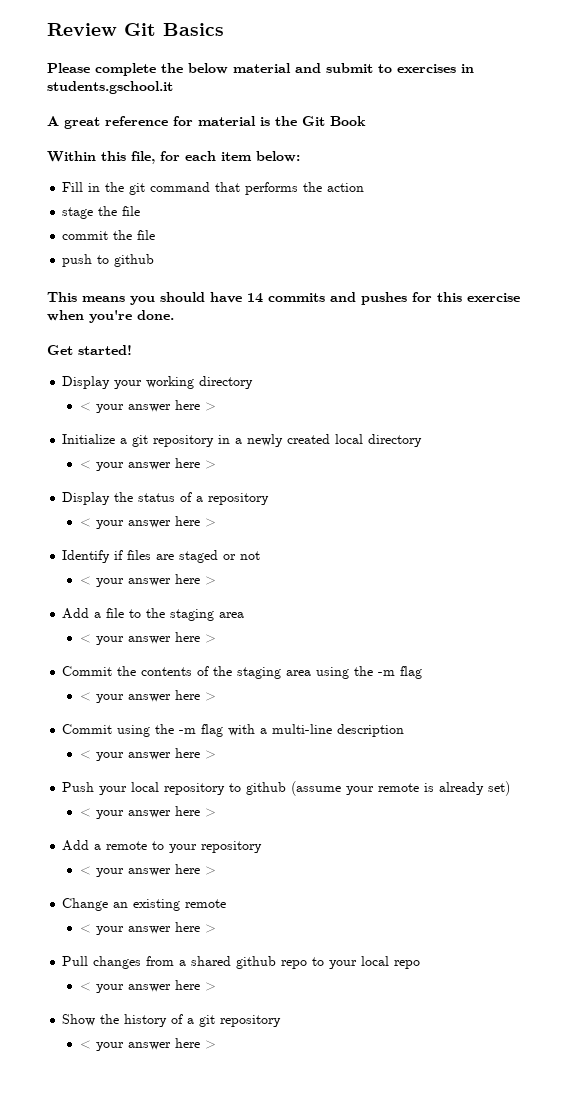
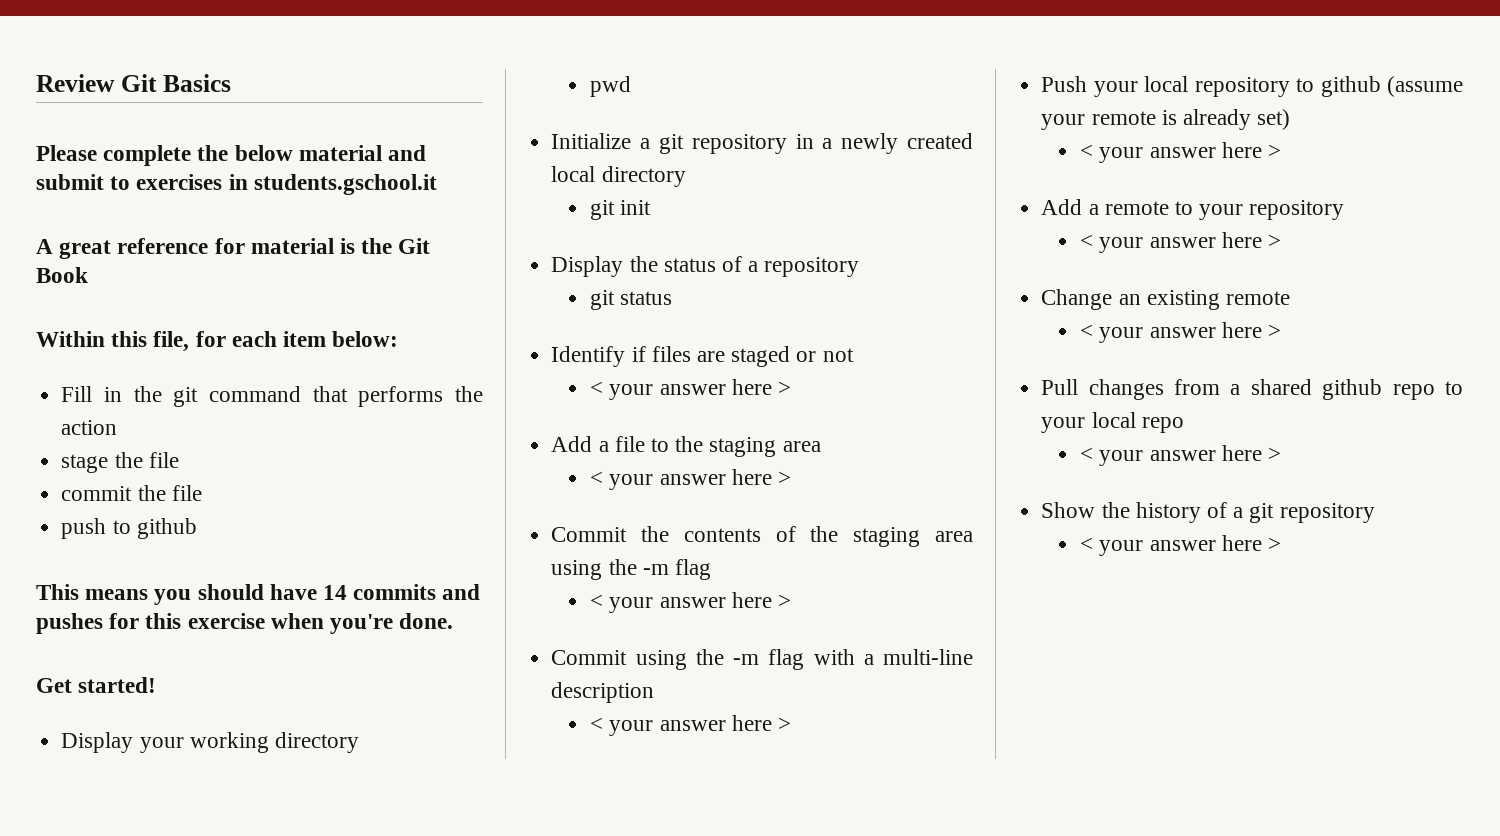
  Display your working directory
- < your answer here >
+ pwd
  Initialize a git repository in a newly created local directory
- < your answer here >
+ git init
  Display the status of a repository
- < your answer here >
+ git status

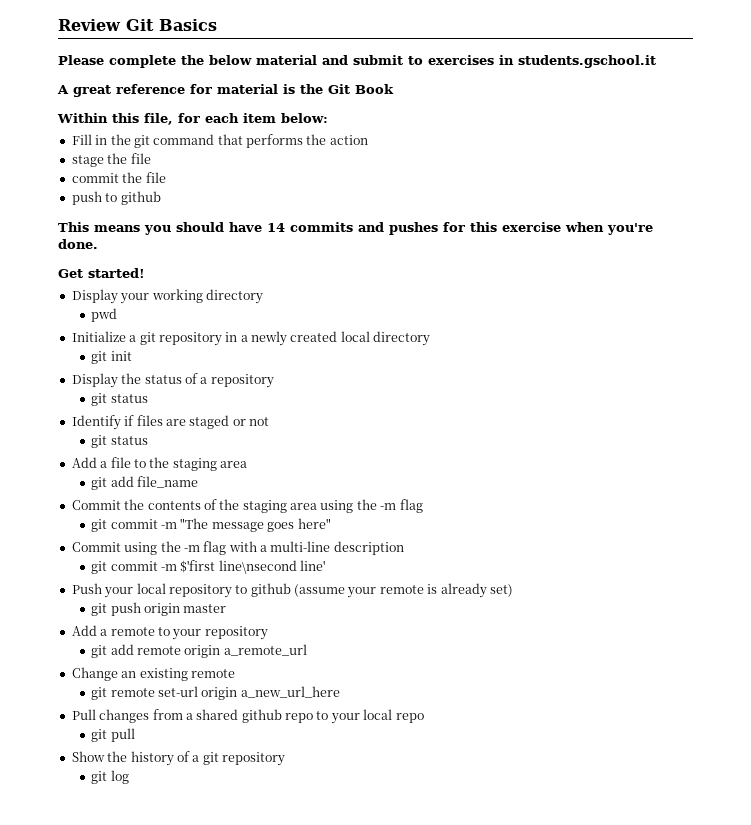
  Identify if files are staged or not
- < your answer here >
+ git status
  Add a file to the staging area
- < your answer here >
+ git add file_name
  Commit the contents of the staging area using the -m flag
- < your answer here >
+ git commit -m "The message goes here"
  Commit using the -m flag with a multi-line description
- < your answer here >
+ git commit -m $'first line\nsecond line'
  Push your local repository to github (assume your remote is already set)
- < your answer here >
+ git push origin master
  Add a remote to your repository
- < your answer here >
+ git add remote origin a_remote_url
  Change an existing remote
- < your answer here >
+ git remote set-url origin a_new_url_here
  Pull changes from a shared github repo to your local repo
- < your answer here >
+ git pull
  Show the history of a git repository
- < your answer here >
+ git log

